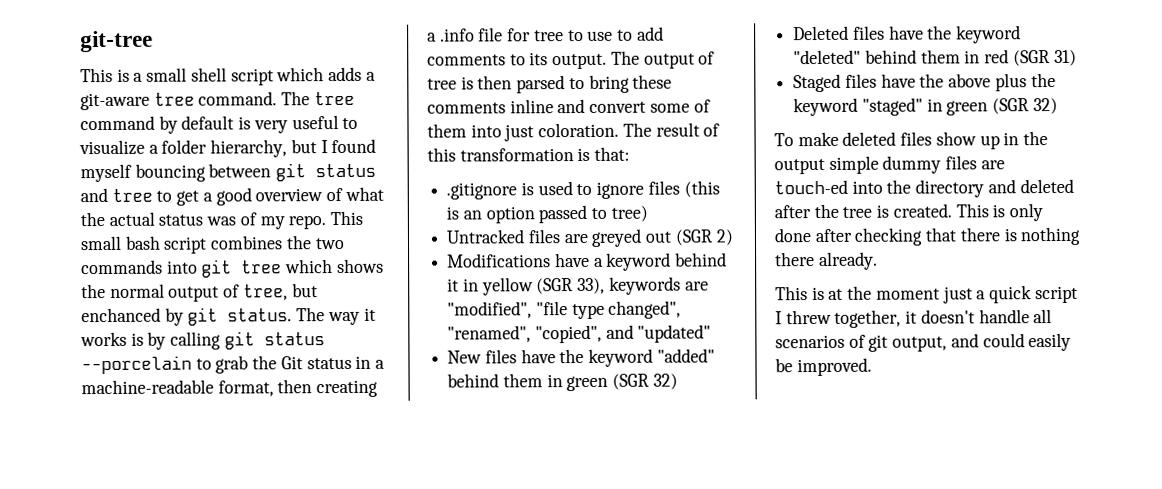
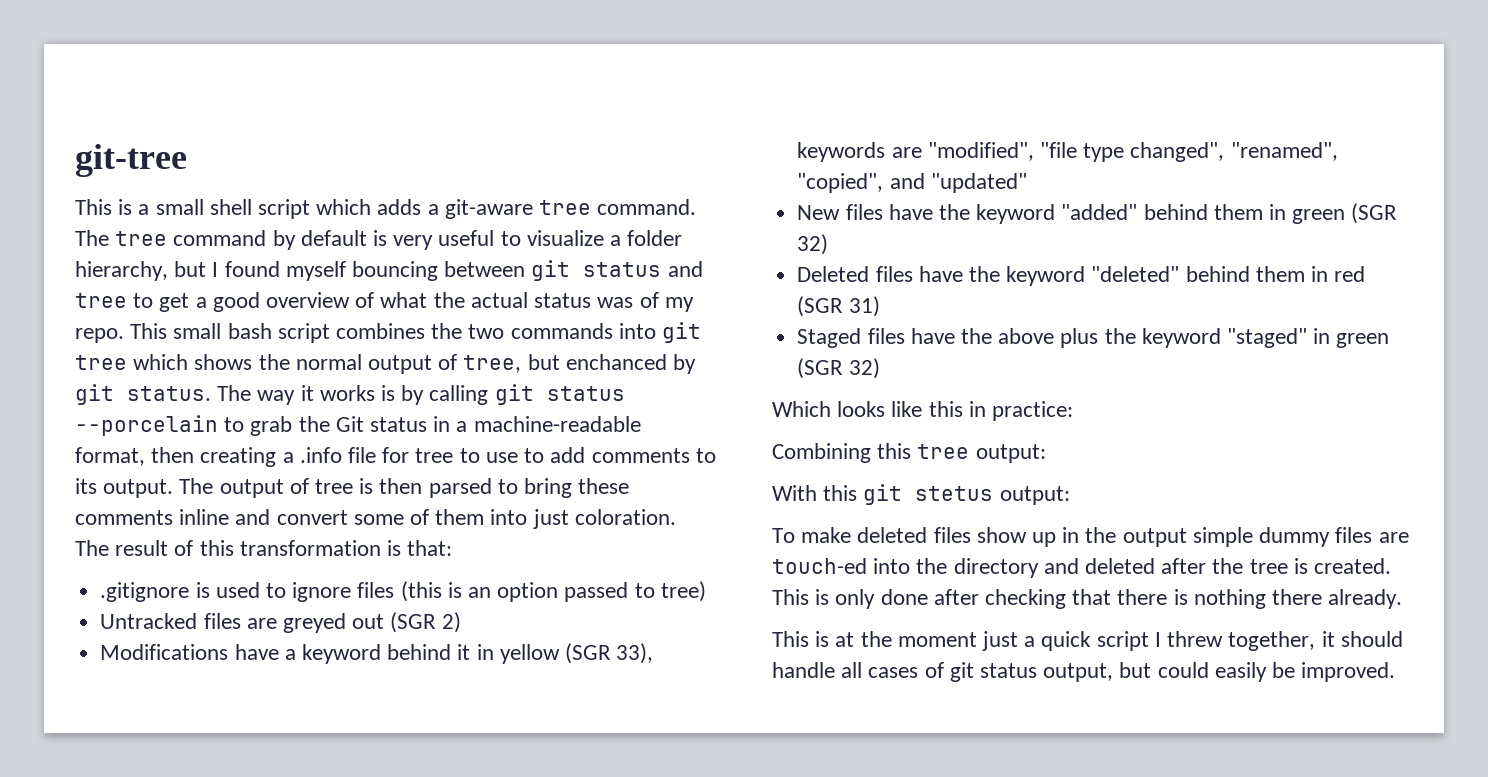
+ Which looks like this in practice:
+ Combining this tree output:
+ With this git stetus output:
- This is at the moment just a quick script I threw together, it doesn't handle all scenarios of git output, and could easily be improved.
+ This is at the moment just a quick script I threw together, it should handle all cases of git status output, but could easily be improved.

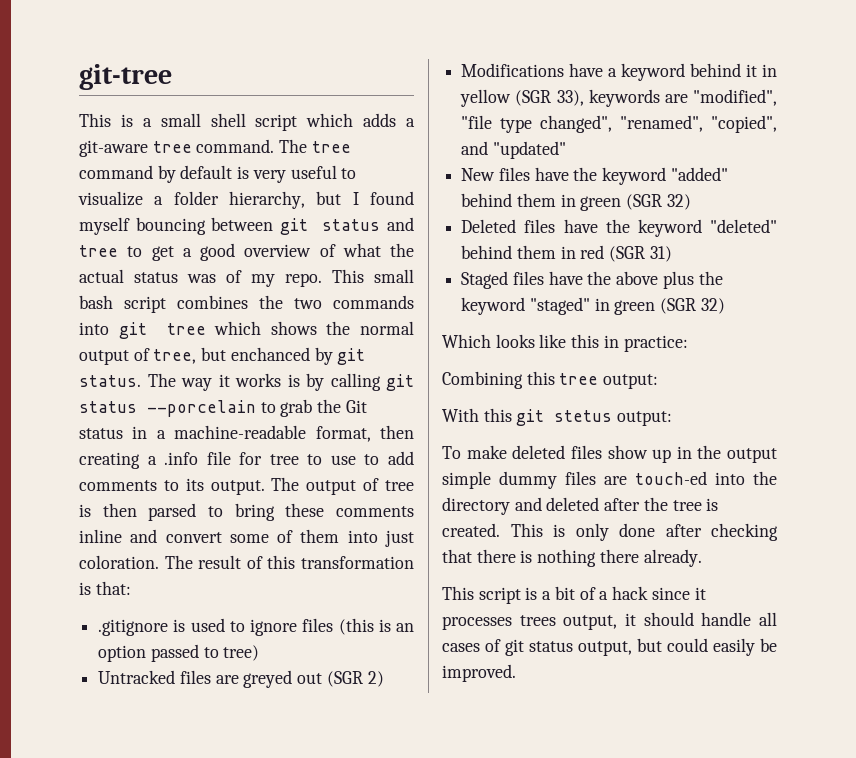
- This is at the moment just a quick script I threw together, it should handle all cases of git status output, but could easily be improved.
+ This script is a bit of a hack since it processes trees output, it should handle all cases of git status output, but could easily be improved.

